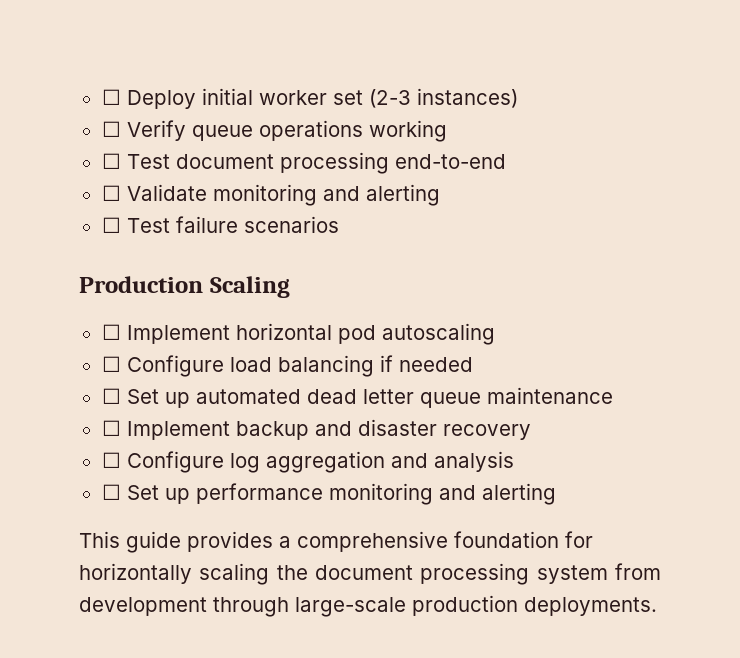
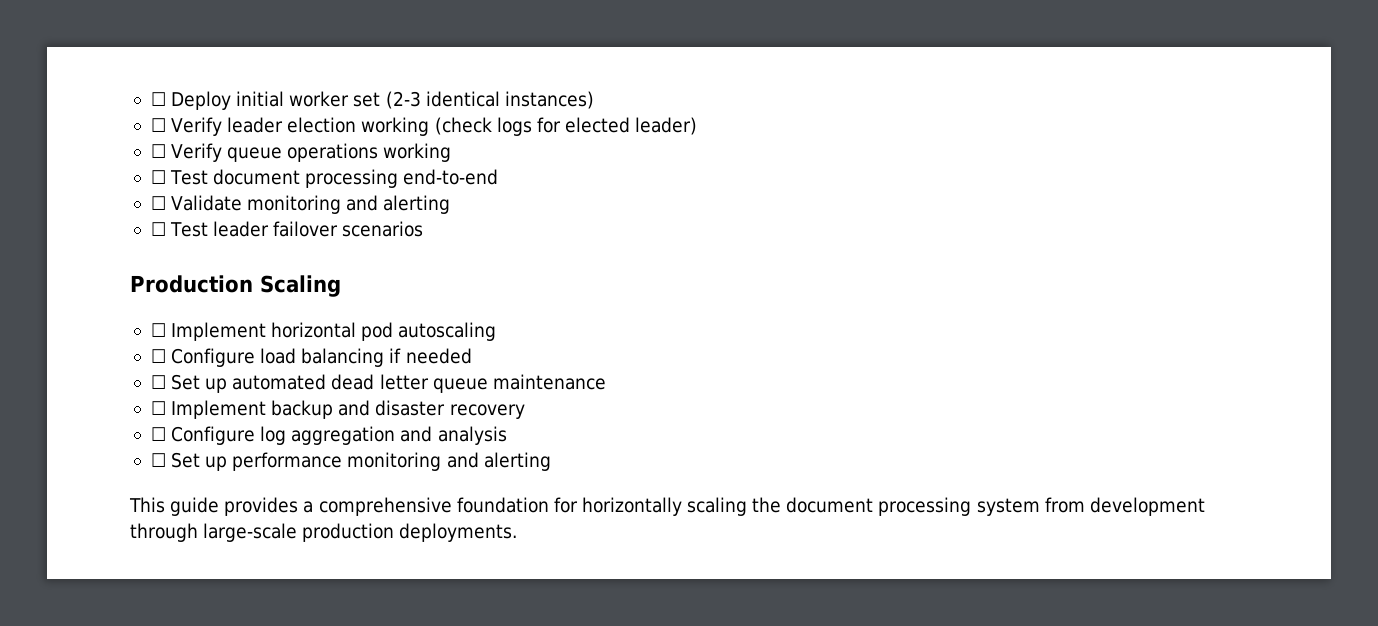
- ☐ Deploy initial worker set (2-3 instances)
+ ☐ Deploy initial worker set (2-3 identical instances)
+ ☐ Verify leader election working (check logs for elected leader)
- ☐ Test failure scenarios
+ ☐ Test leader failover scenarios

